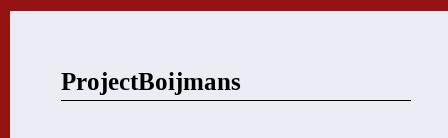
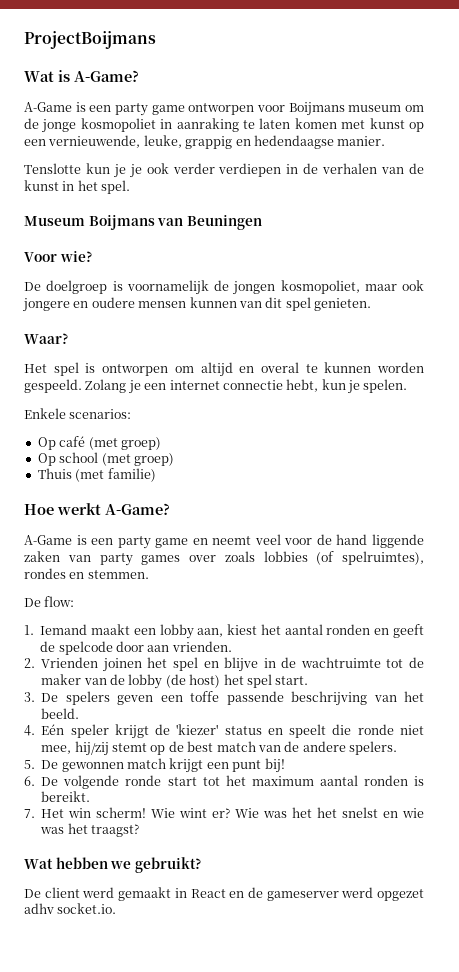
+ Wat is A-Game?
+ A-Game is een party game ontworpen voor Boijmans museum om de jonge kosmopoliet in aanraking te laten komen met kunst op een vernieuwende, leuke, grappig en hedendaagse manier.
+ Tenslotte kun je je ook verder verdiepen in de verhalen van de kunst in het spel.
+ Museum Boijmans van Beuningen
+ Voor wie?
+ De doelgroep is voornamelijk de jongen kosmopoliet, maar ook jongere en oudere mensen kunnen van dit spel genieten.
+ Waar?
+ Het spel is ontworpen om altijd en overal te kunnen worden gespeeld. Zolang je een internet connectie hebt, kun je spelen.
+ Enkele scenarios:
+ Op café (met groep)
+ Op school (met groep)
+ Thuis (met familie)
+ Hoe werkt A-Game?
+ A-Game is een party game en neemt veel voor de hand liggende zaken van party games over zoals lobbies (of spelruimtes), rondes en stemmen.
+ De flow:
+ 1. Iemand maakt een lobby aan, kiest het aantal ronden en geeft de spelcode door aan vrienden.
+ 2. Vrienden joinen het spel en blijve in de wachtruimte tot de maker van de lobby (de host) het spel start.
+ 3. De spelers geven een toffe passende beschrijving van het beeld.
+ 4. Eén speler krijgt de 'kiezer' status en speelt die ronde niet mee, hij/zij stemt op de best match van de andere spelers.
+ 5. De gewonnen match krijgt een punt bij!
+ 6. De volgende ronde start tot het maximum aantal ronden is bereikt.
+ 7. Het win scherm! Wie wint er? Wie was het het snelst en wie was het traagst?
+ Wat hebben we gebruikt?
+ De client werd gemaakt in React en de gameserver werd opgezet adhv socket.io.

